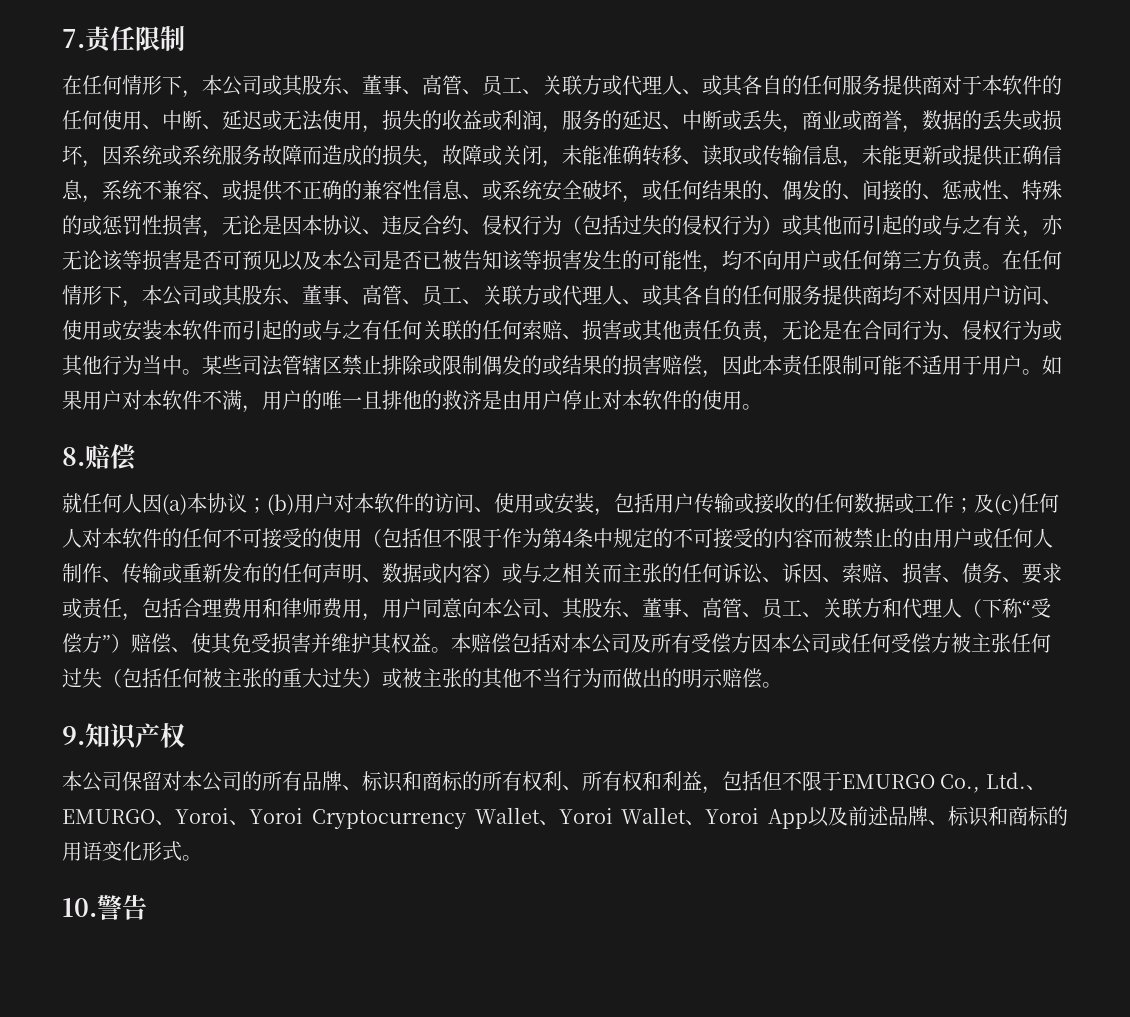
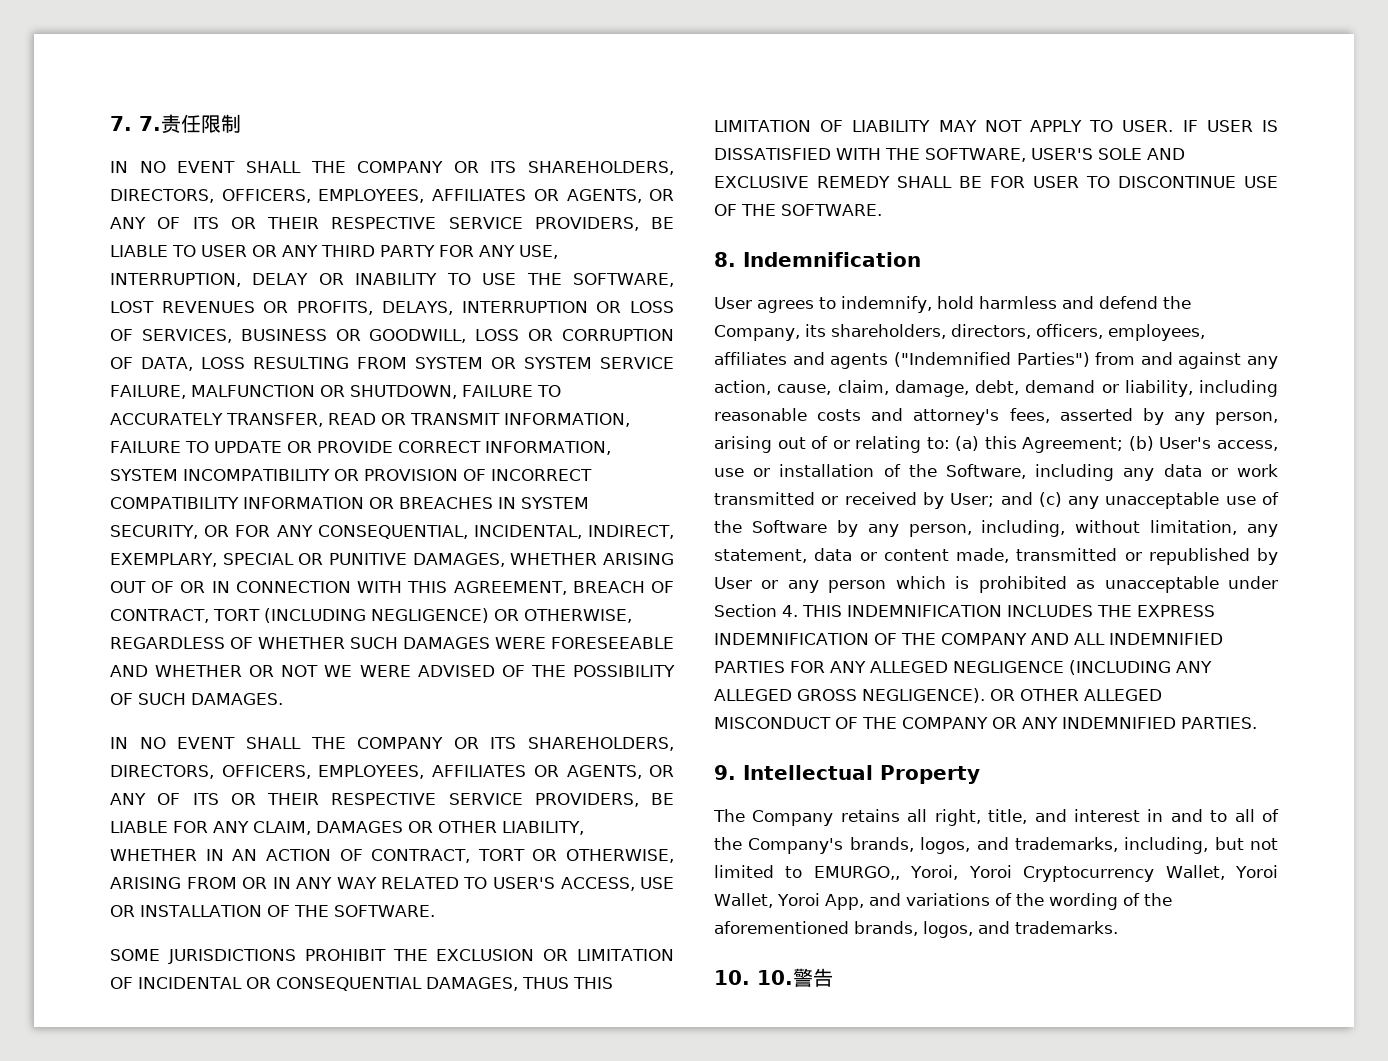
- 7.责任限制
+ 7. 7.责任限制
- 在任何情形下，本公司或其股东、董事、高管、员工、关联方或代理人、或其各自的任何服务提供商对于本软件的任何使用、中断、延迟或无法使用，损失的收益或利润，服务的延迟、中断或丢失，商业或商誉，数据的丢失或损坏，因系统或系统服务故障而造成的损失，故障或关闭，未能准确转移、读取或传输信息，未能更新或提供正确信息，系统不兼容、或提供不正确的兼容性信息、或系统安全破坏，或任何结果的、偶发的、间接的、惩戒性、特殊的或惩罚性损害，无论是因本协议、违反合约、侵权行为（包括过失的侵权行为）或其他而引起的或与之有关，亦无论该等损害是否可预见以及本公司是否已被告知该等损害发生的可能性，均不向用户或任何第三方负责。在任何情形下，本公司或其股东、董事、高管、员工、关联方或代理人、或其各自的任何服务提供商均不对因用户访问、使用或安装本软件而引起的或与之有任何关联的任何索赔、损害或其他责任负责，无论是在合同行为、侵权行为或其他行为当中。某些司法管辖区禁止排除或限制偶发的或结果的损害赔偿，因此本责任限制可能不适用于用户。如果用户对本软件不满，用户的唯一且排他的救济是由用户停止对本软件的使用。
- 8.赔偿
- 就任何人因(a)本协议；(b)用户对本软件的访问、使用或安装，包括用户传输或接收的任何数据或工作；及(c)任何人对本软件的任何不可接受的使用（包括但不限于作为第4条中规定的不可接受的内容而被禁止的由用户或任何人制作、传输或重新发布的任何声明、数据或内容）或与之相关而主张的任何诉讼、诉因、索赔、损害、债务、要求或责任，包括合理费用和律师费用，用户同意向本公司、其股东、董事、高管、员工、关联方和代理人（下称“受偿方”）赔偿、使其免受损害并维护其权益。本赔偿包括对本公司及所有受偿方因本公司或任何受偿方被主张任何过失（包括任何被主张的重大过失）或被主张的其他不当行为而做出的明示赔偿。
- 9.知识产权
- 本公司保留对本公司的所有品牌、标识和商标的所有权利、所有权和利益，包括但不限于EMURGO Co., Ltd.、EMURGO、Yoroi、Yoroi Cryptocurrency Wallet、Yoroi Wallet、Yoroi App以及前述品牌、标识和商标的用语变化形式。
- 10.警告
+ IN NO EVENT SHALL THE COMPANY OR ITS SHAREHOLDERS, DIRECTORS, OFFICERS, EMPLOYEES, AFFILIATES OR AGENTS, OR ANY OF ITS OR THEIR RESPECTIVE SERVICE PROVIDERS, BE LIABLE TO USER OR ANY THIRD PARTY FOR ANY USE, INTERRUPTION, DELAY OR INABILITY TO USE THE SOFTWARE, LOST REVENUES OR PROFITS, DELAYS, INTERRUPTION OR LOSS OF SERVICES, BUSINESS OR GOODWILL, LOSS OR CORRUPTION OF DATA, LOSS RESULTING FROM SYSTEM OR SYSTEM SERVICE FAILURE, MALFUNCTION OR SHUTDOWN, FAILURE TO ACCURATELY TRANSFER, READ OR TRANSMIT INFORMATION, FAILURE TO UPDATE OR PROVIDE CORRECT INFORMATION, SYSTEM INCOMPATIBILITY OR PROVISION OF INCORRECT COMPATIBILITY INFORMATION OR BREACHES IN SYSTEM SECURITY, OR FOR ANY CONSEQUENTIAL, INCIDENTAL, INDIRECT, EXEMPLARY, SPECIAL OR PUNITIVE DAMAGES, WHETHER ARISING OUT OF OR IN CONNECTION WITH THIS AGREEMENT, BREACH OF CONTRACT, TORT (INCLUDING NEGLIGENCE) OR OTHERWISE, REGARDLESS OF WHETHER SUCH DAMAGES WERE FORESEEABLE AND WHETHER OR NOT WE WERE ADVISED OF THE POSSIBILITY OF SUCH DAMAGES.
+ IN NO EVENT SHALL THE COMPANY OR ITS SHAREHOLDERS, DIRECTORS, OFFICERS, EMPLOYEES, AFFILIATES OR AGENTS, OR ANY OF ITS OR THEIR RESPECTIVE SERVICE PROVIDERS, BE LIABLE FOR ANY CLAIM, DAMAGES OR OTHER LIABILITY, WHETHER IN AN ACTION OF CONTRACT, TORT OR OTHERWISE, ARISING FROM OR IN ANY WAY RELATED TO USER'S ACCESS, USE OR INSTALLATION OF THE SOFTWARE.
+ SOME JURISDICTIONS PROHIBIT THE EXCLUSION OR LIMITATION OF INCIDENTAL OR CONSEQUENTIAL DAMAGES, THUS THIS LIMITATION OF LIABILITY MAY NOT APPLY TO USER. IF USER IS DISSATISFIED WITH THE SOFTWARE, USER'S SOLE AND EXCLUSIVE REMEDY SHALL BE FOR USER TO DISCONTINUE USE OF THE SOFTWARE.
+ 8. Indemnification
+ User agrees to indemnify, hold harmless and defend the Company, its shareholders, directors, officers, employees, affiliates and agents ("Indemnified Parties") from and against any action, cause, claim, damage, debt, demand or liability, including reasonable costs and attorney's fees, asserted by any person, arising out of or relating to: (a) this Agreement; (b) User's access, use or installation of the Software, including any data or work transmitted or received by User; and (c) any unacceptable use of the Software by any person, including, without limitation, any statement, data or content made, transmitted or republished by User or any person which is prohibited as unacceptable under Section 4. THIS INDEMNIFICATION INCLUDES THE EXPRESS INDEMNIFICATION OF THE COMPANY AND ALL INDEMNIFIED PARTIES FOR ANY ALLEGED NEGLIGENCE (INCLUDING ANY ALLEGED GROSS NEGLIGENCE). OR OTHER ALLEGED MISCONDUCT OF THE COMPANY OR ANY INDEMNIFIED PARTIES.
+ 9. Intellectual Property
+ The Company retains all right, title, and interest in and to all of the Company's brands, logos, and trademarks, including, but not limited to EMURGO,, Yoroi, Yoroi Cryptocurrency Wallet, Yoroi Wallet, Yoroi App, and variations of the wording of the aforementioned brands, logos, and trademarks.
+ 10. 10.警告

